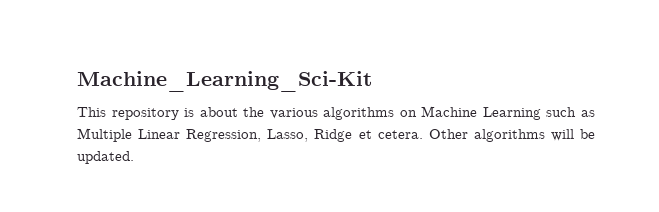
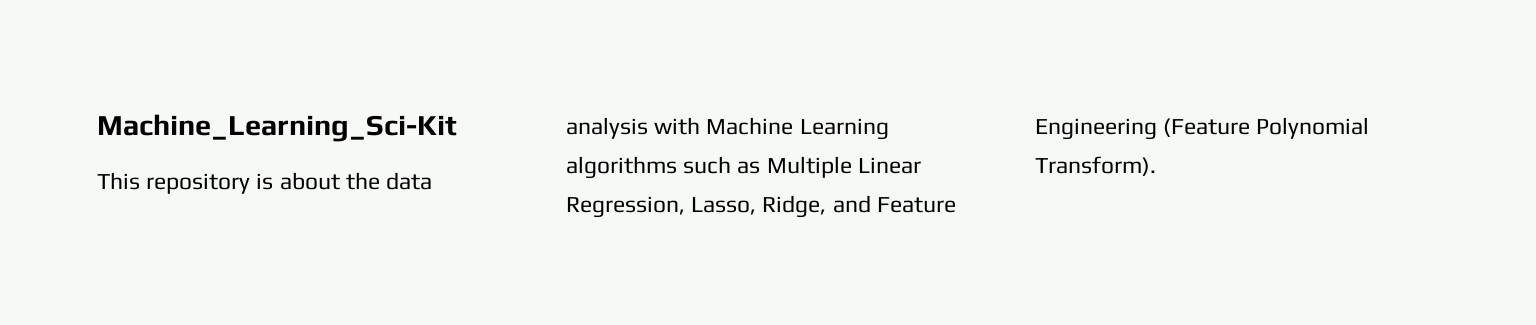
- This repository is about the various algorithms on Machine Learning such as Multiple Linear Regression, Lasso, Ridge et cetera. Other algorithms will be updated.
+ This repository is about the data analysis with Machine Learning algorithms such as Multiple Linear Regression, Lasso, Ridge, and Feature Engineering (Feature Polynomial Transform).

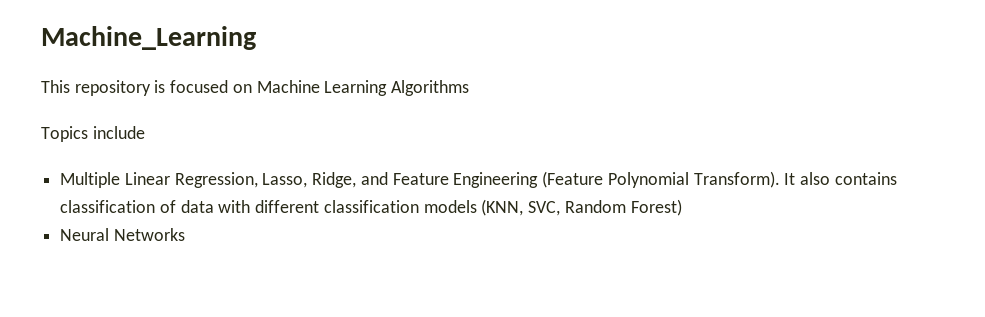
- Machine_Learning_Sci-Kit
+ Machine_Learning
- This repository is about the data analysis with Machine Learning algorithms such as Multiple Linear Regression, Lasso, Ridge, and Feature Engineering (Feature Polynomial Transform).
+ This repository is focused on Machine Learning Algorithms
+ Topics include
+ Multiple Linear Regression, Lasso, Ridge, and Feature Engineering (Feature Polynomial Transform).
+ It also contains classification of data with different classification models (KNN, SVC, Random Forest)
+ Neural Networks

